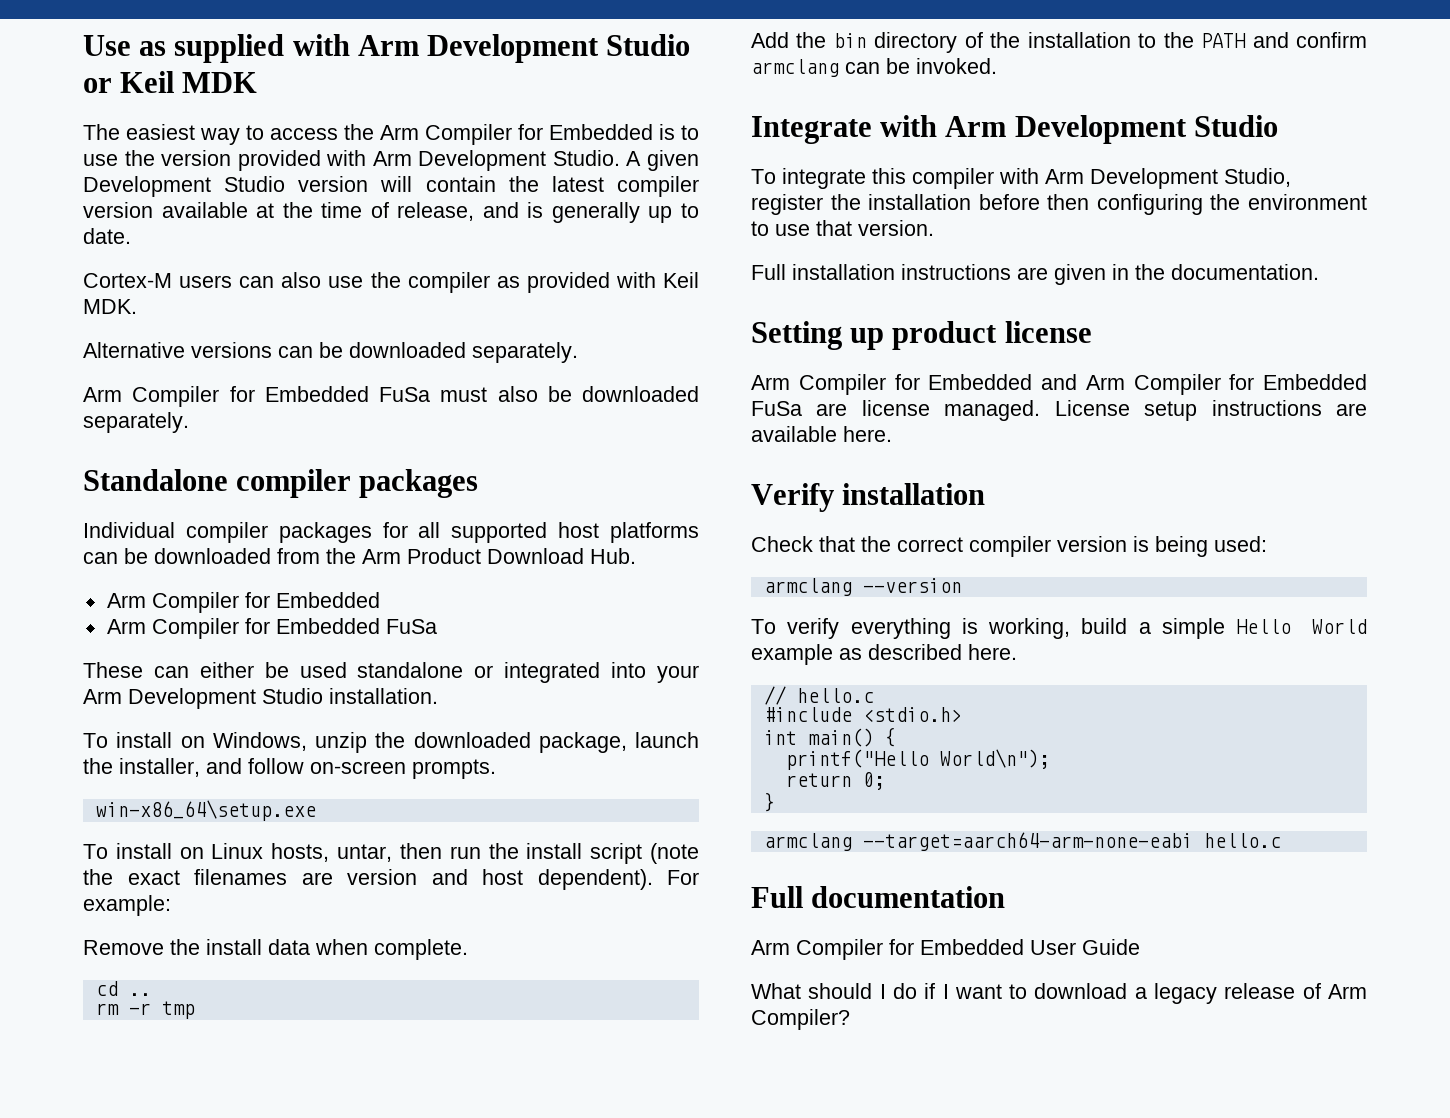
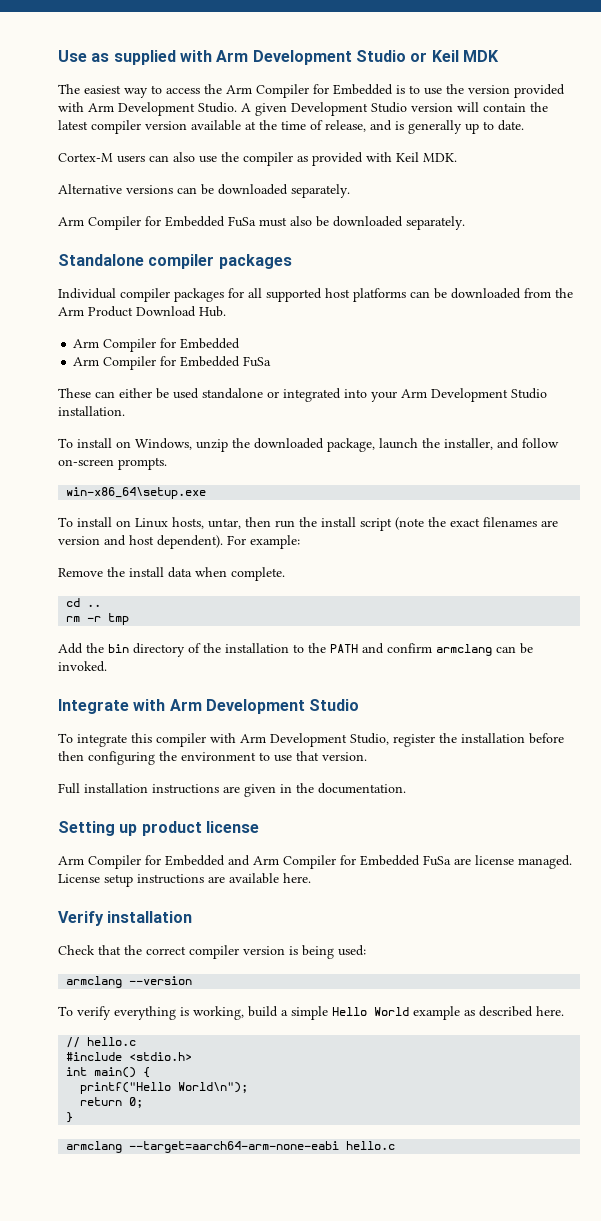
- Full documentation
- Arm Compiler for Embedded User Guide
- What should I do if I want to download a legacy release of Arm Compiler?

